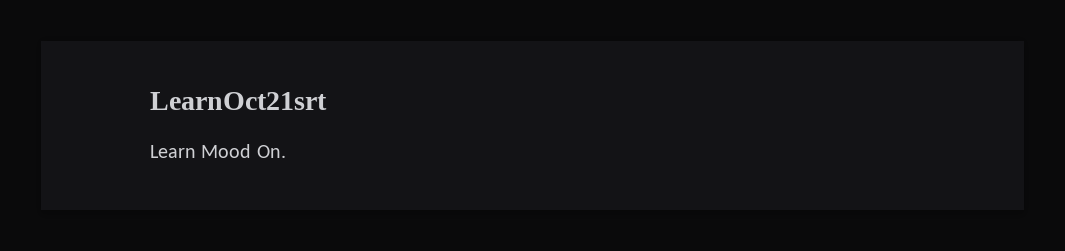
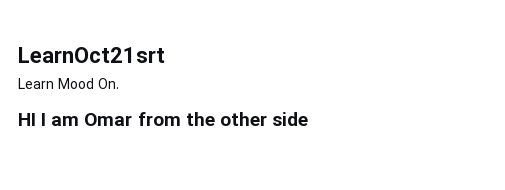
+ HI I am Omar from the other side

